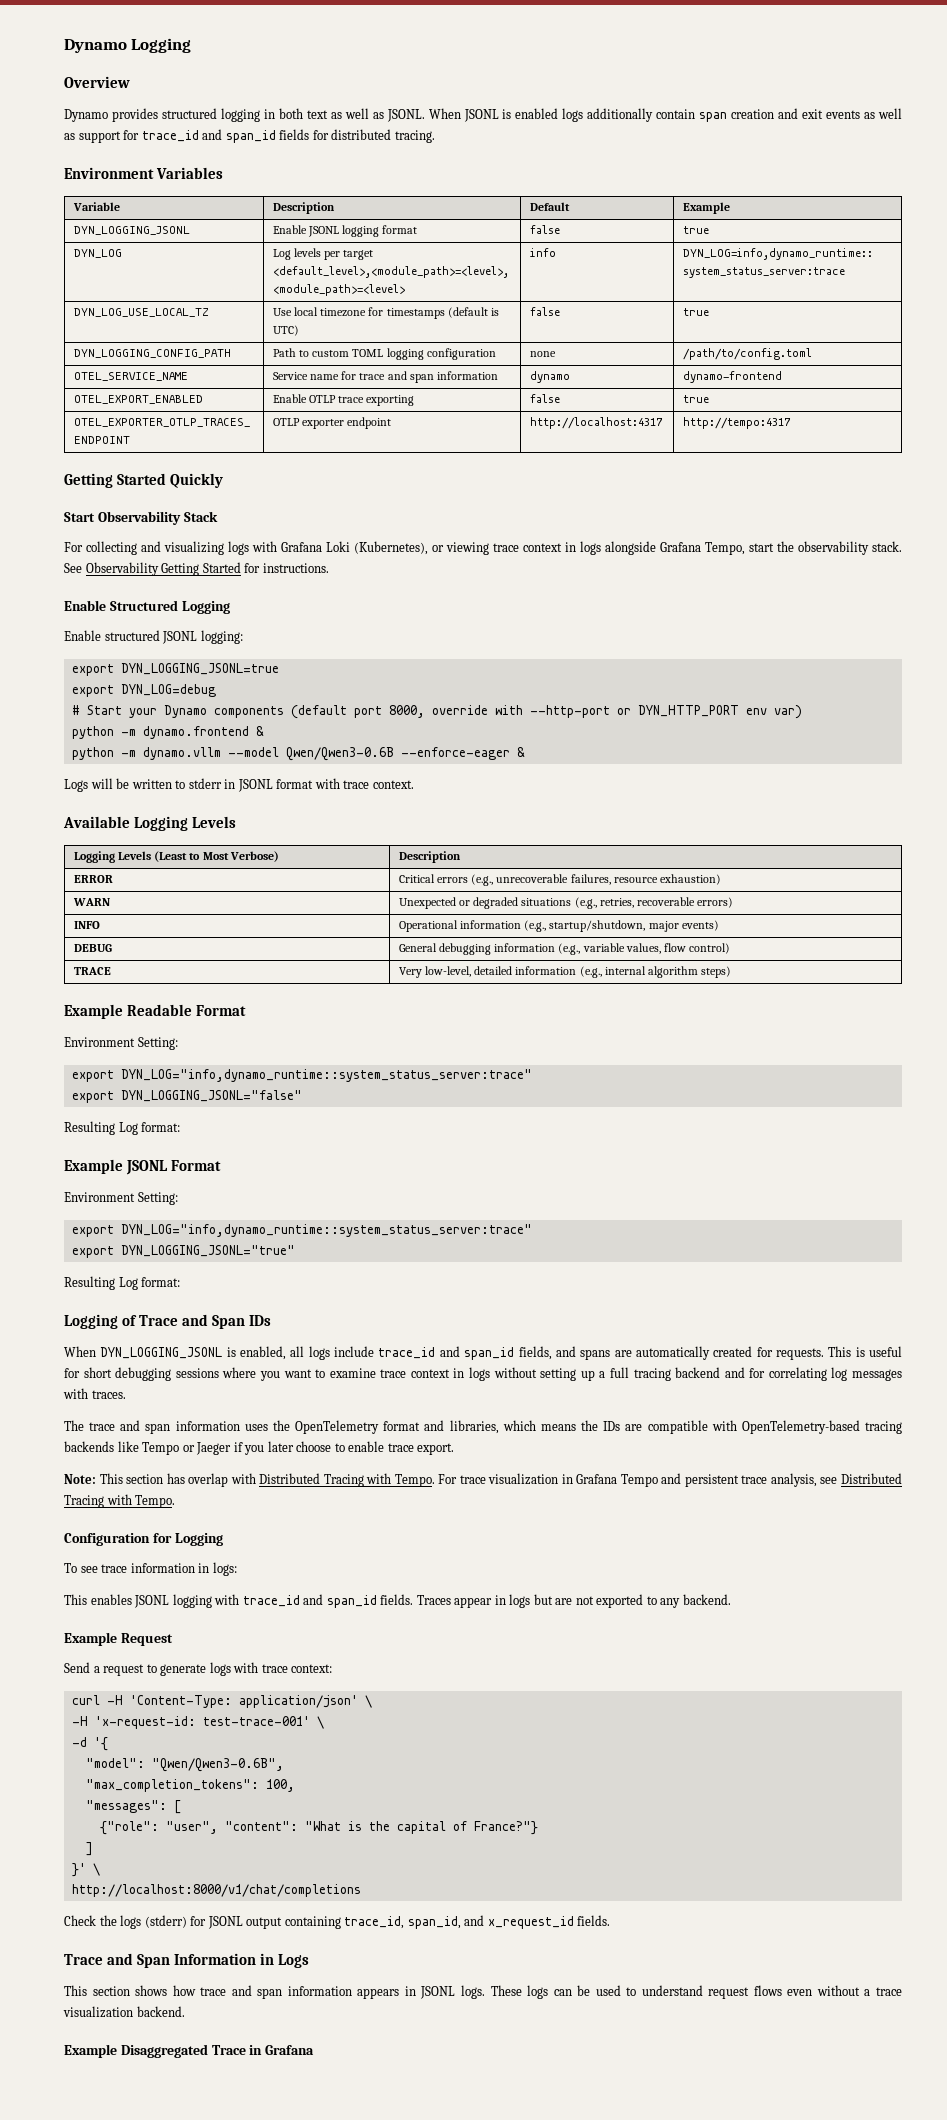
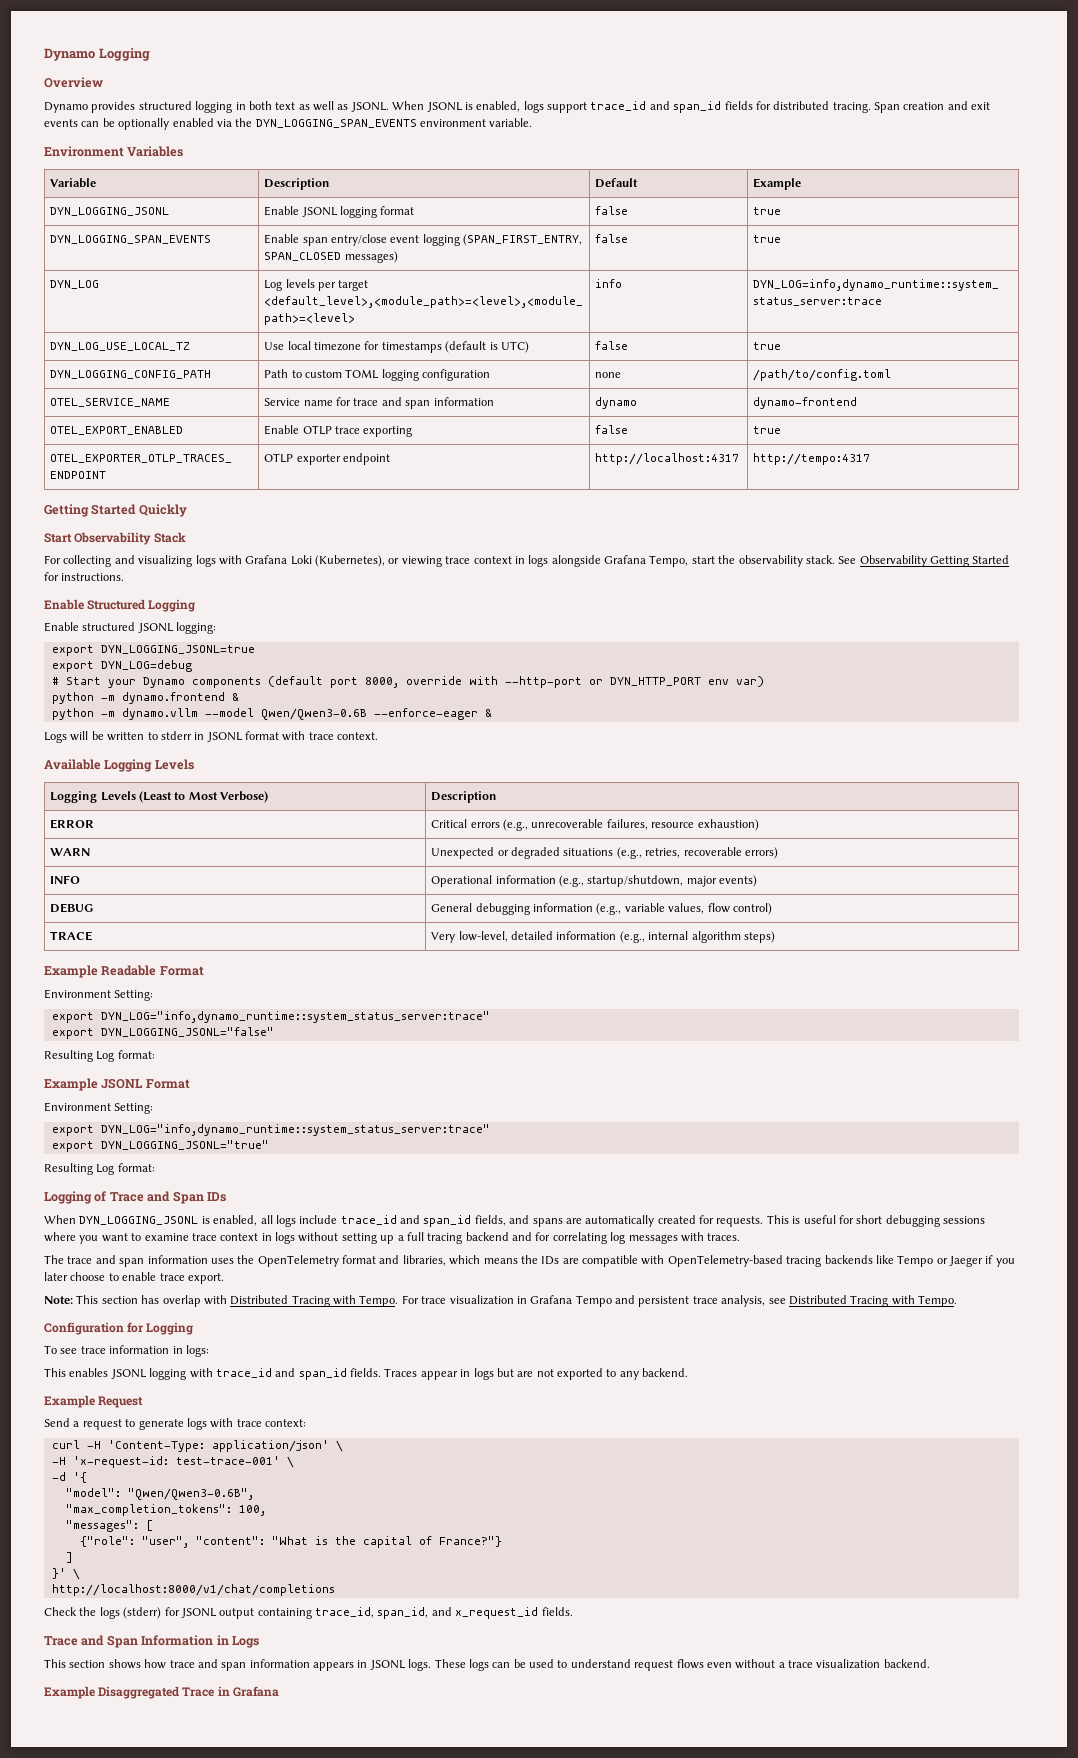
- When JSONL is enabled logs additionally contain span creation and exit events as well as support for trace_id and span_id fields for distributed tracing.
+ When JSONL is enabled, logs support trace_id and span_id fields for distributed tracing. Span creation and exit events can be optionally enabled via the DYN_LOGGING_SPAN_EVENTS environment variable.
+ DYN_LOGGING_SPAN_EVENTS | Enable span entry/close event logging (SPAN_FIRST_ENTRY, SPAN_CLOSED messages) | false | true

